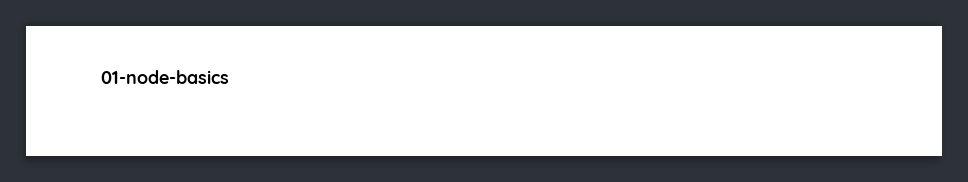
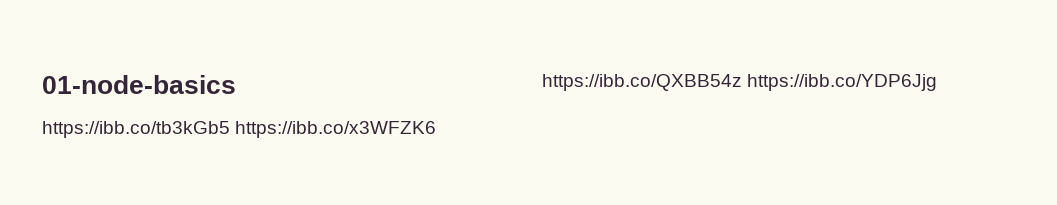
+ https://ibb.co/tb3kGb5 https://ibb.co/x3WFZK6 https://ibb.co/QXBB54z https://ibb.co/YDP6Jjg

